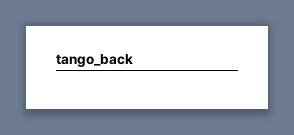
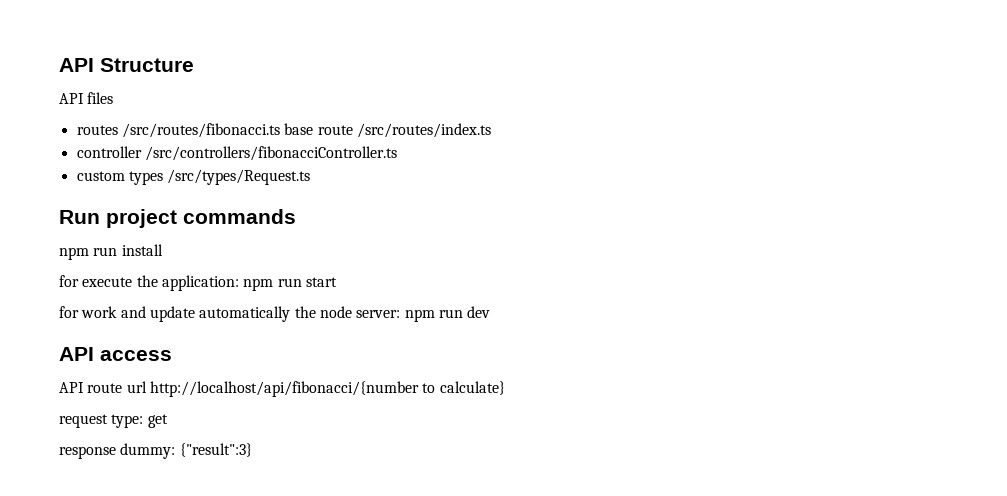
- tango_back
+ API Structure
+ API files
+ routes /src/routes/fibonacci.ts base route /src/routes/index.ts
+ controller /src/controllers/fibonacciController.ts
+ custom types /src/types/Request.ts
+ Run project commands
+ npm run install
+ for execute the application: npm run start
+ for work and update automatically the node server: npm run dev
+ API access
+ API route url http://localhost/api/fibonacci/{number to calculate}
+ request type: get
+ response dummy: {"result":3}

